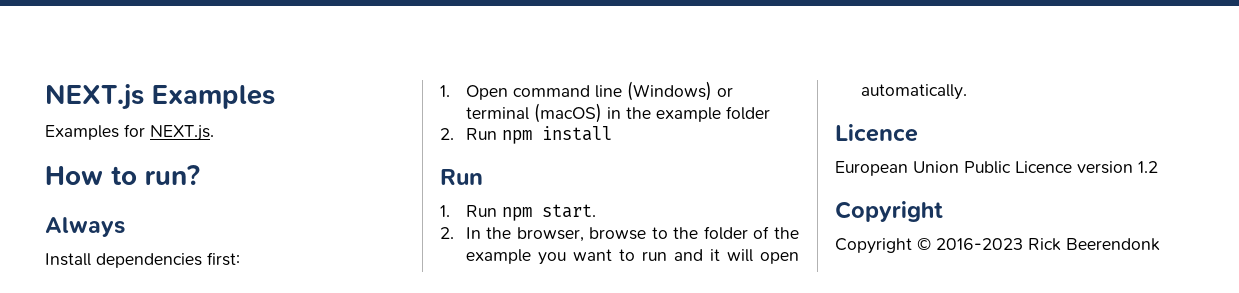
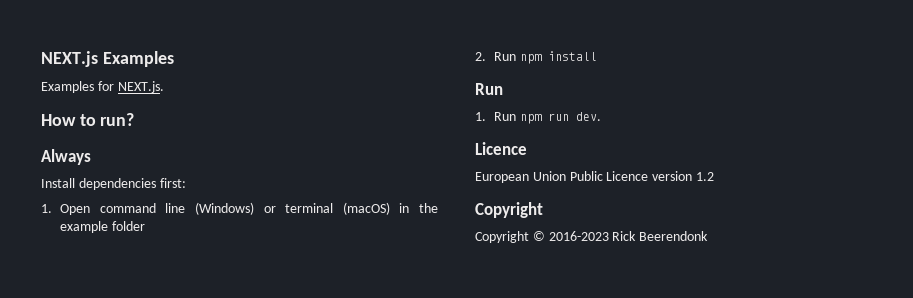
- 1. Run npm start.
- 2. In the browser, browse to the folder of the example you want to run and it will open automatically.
+ 1. Run npm run dev.

